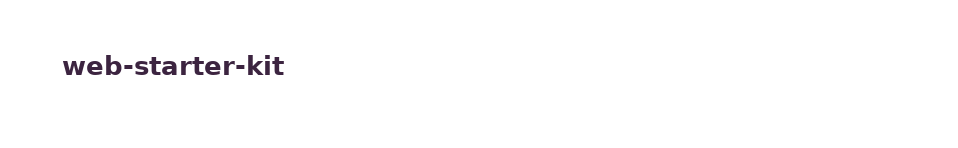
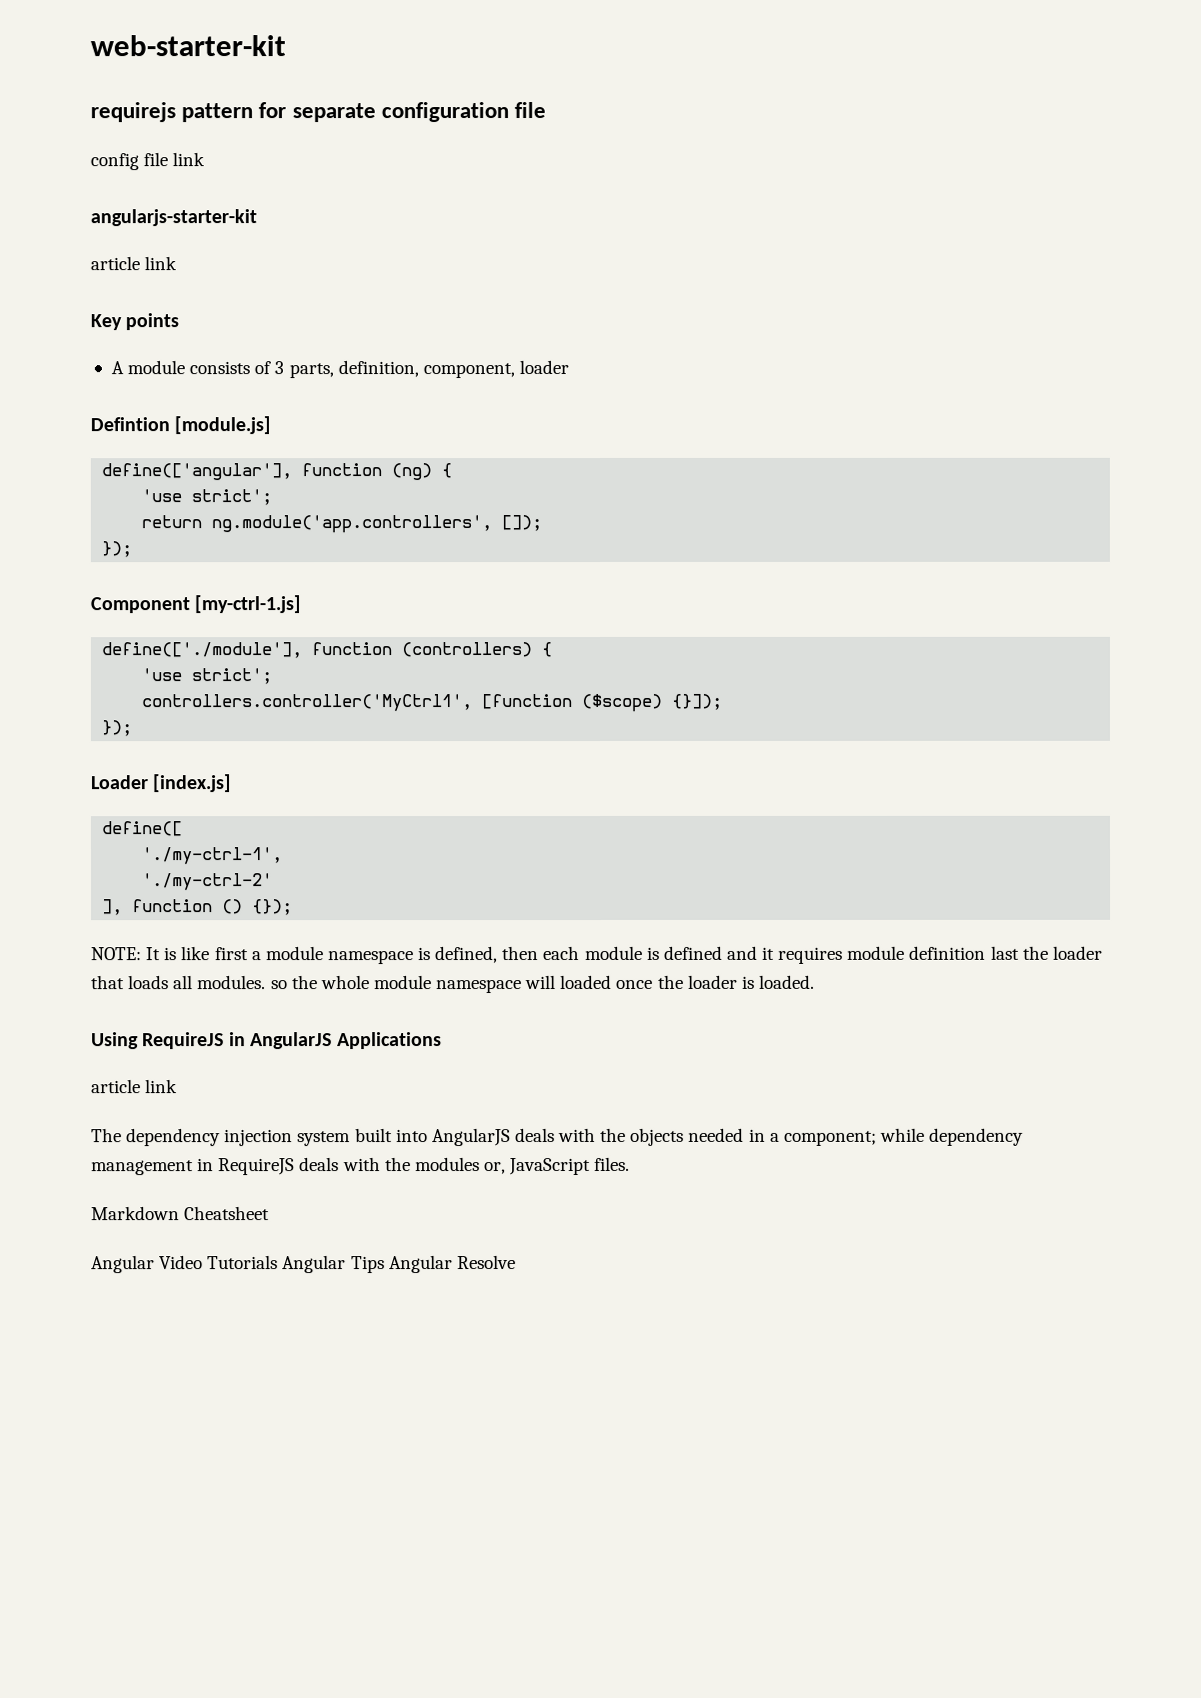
+ requirejs pattern for separate configuration file
+ config file link
+ angularjs-starter-kit
+ article link
+ Key points
+ A module consists of 3 parts, definition, component, loader
+ Defintion [module.js]
+ define(['angular'], function (ng) {
+ 'use strict';
+ return ng.module('app.controllers', []);
+ });
+ Component [my-ctrl-1.js]
+ define(['./module'], function (controllers) {
+ 'use strict';
+ controllers.controller('MyCtrl1', [function ($scope) {}]);
+ });
+ Loader [index.js]
+ define([
+ './my-ctrl-1',
+ './my-ctrl-2'
+ ], function () {});
+ NOTE: It is like first a module namespace is defined, then each module is defined and it requires module definition last the loader that loads all modules. so the whole module namespace will loaded once the loader is loaded.
+ Using RequireJS in AngularJS Applications
+ article link
+ The dependency injection system built into AngularJS deals with the objects needed in a component; while dependency management in RequireJS deals with the modules or, JavaScript files.
+ Markdown Cheatsheet
+ Angular Video Tutorials Angular Tips Angular Resolve

